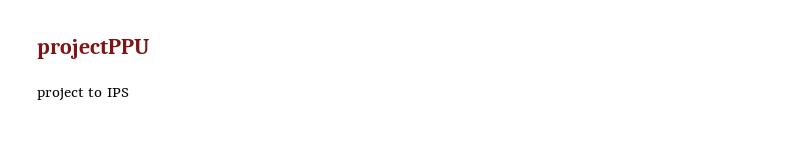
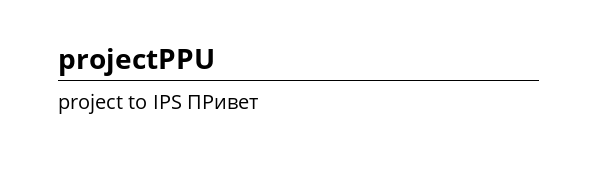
- project to IPS
+ project to IPS ПРивет

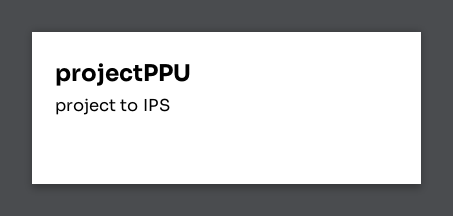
- project to IPS ПРивет
+ project to IPS

